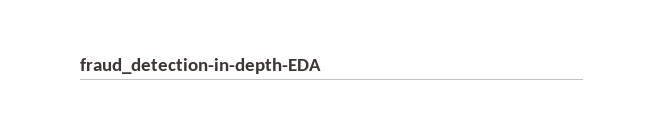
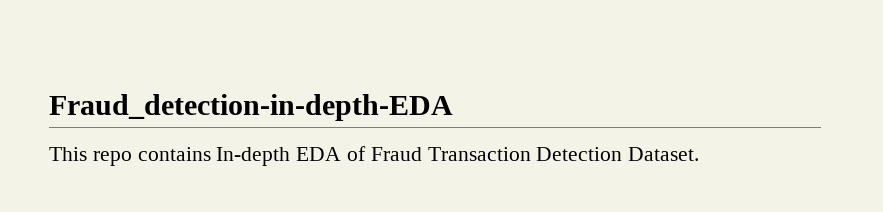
- fraud_detection-in-depth-EDA
+ Fraud_detection-in-depth-EDA
+ This repo contains In-depth EDA of Fraud Transaction Detection Dataset.

